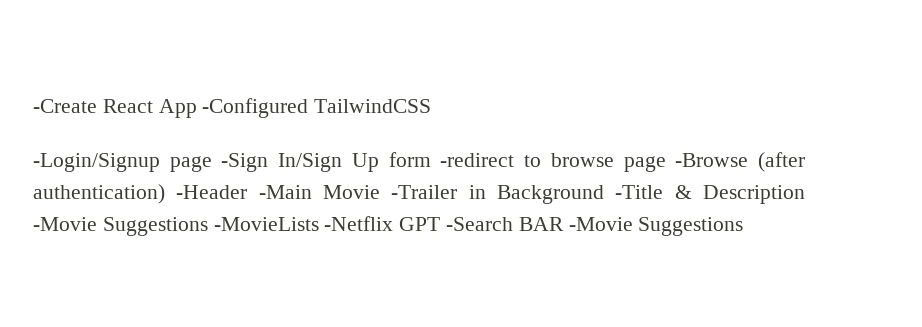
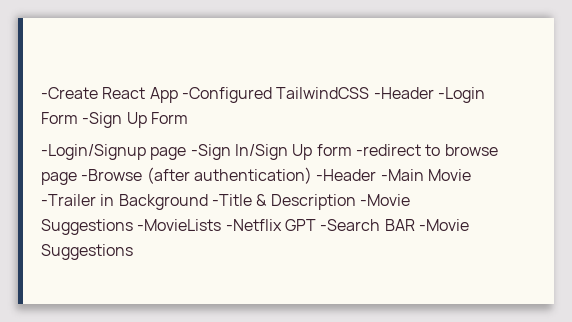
- -Create React App -Configured TailwindCSS
+ -Create React App -Configured TailwindCSS -Header -Login Form -Sign Up Form

